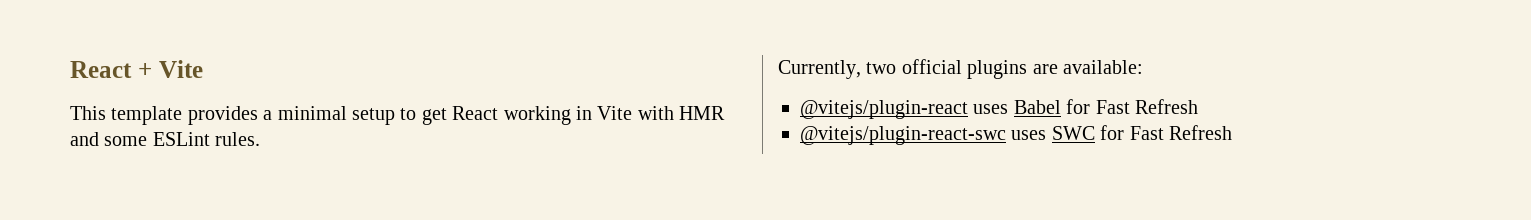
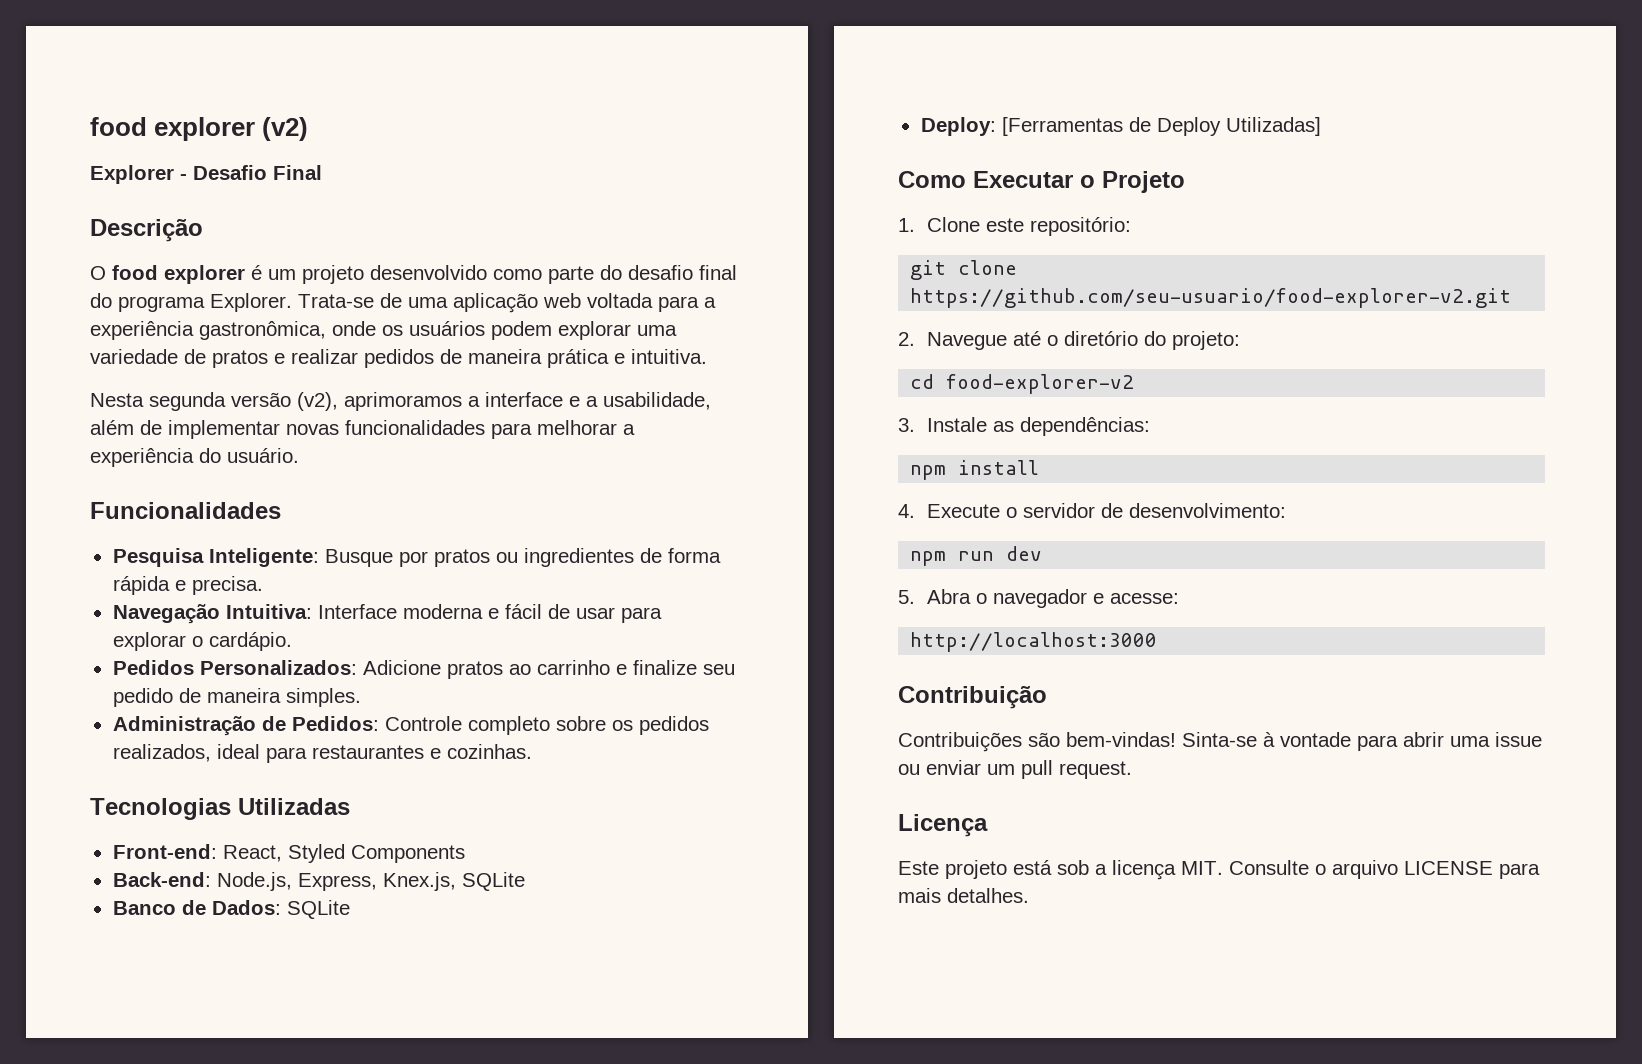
- React + Vite
- This template provides a minimal setup to get React working in Vite with HMR and some ESLint rules.
- Currently, two official plugins are available:
- @vitejs/plugin-react uses Babel for Fast Refresh
- @vitejs/plugin-react-swc uses SWC for Fast Refresh
+ food explorer (v2)
+ Explorer - Desafio Final
+ Descrição
+ O food explorer é um projeto desenvolvido como parte do desafio final do programa Explorer. Trata-se de uma aplicação web voltada para a experiência gastronômica, onde os usuários podem explorar uma variedade de pratos e realizar pedidos de maneira prática e intuitiva.
+ Nesta segunda versão (v2), aprimoramos a interface e a usabilidade, além de implementar novas funcionalidades para melhorar a experiência do usuário.
+ Funcionalidades
+ Pesquisa Inteligente: Busque por pratos ou ingredientes de forma rápida e precisa.
+ Navegação Intuitiva: Interface moderna e fácil de usar para explorar o cardápio.
+ Pedidos Personalizados: Adicione pratos ao carrinho e finalize seu pedido de maneira simples.
+ Administração de Pedidos: Controle completo sobre os pedidos realizados, ideal para restaurantes e cozinhas.
+ Tecnologias Utilizadas
+ Front-end: React, Styled Components
+ Back-end: Node.js, Express, Knex.js, SQLite
+ Banco de Dados: SQLite
+ Deploy: [Ferramentas de Deploy Utilizadas]
+ Como Executar o Projeto
+ 1. Clone este repositório:
+ git clone https://github.com/seu-usuario/food-explorer-v2.git
+ 2. Navegue até o diretório do projeto:
+ cd food-explorer-v2
+ 3. Instale as dependências:
+ npm install
+ 4. Execute o servidor de desenvolvimento:
+ npm run dev
+ 5. Abra o navegador e acesse:
+ http://localhost:3000
+ Contribuição
+ Contribuições são bem-vindas! Sinta-se à vontade para abrir uma issue ou enviar um pull request.
+ Licença
+ Este projeto está sob a licença MIT. Consulte o arquivo LICENSE para mais detalhes.

